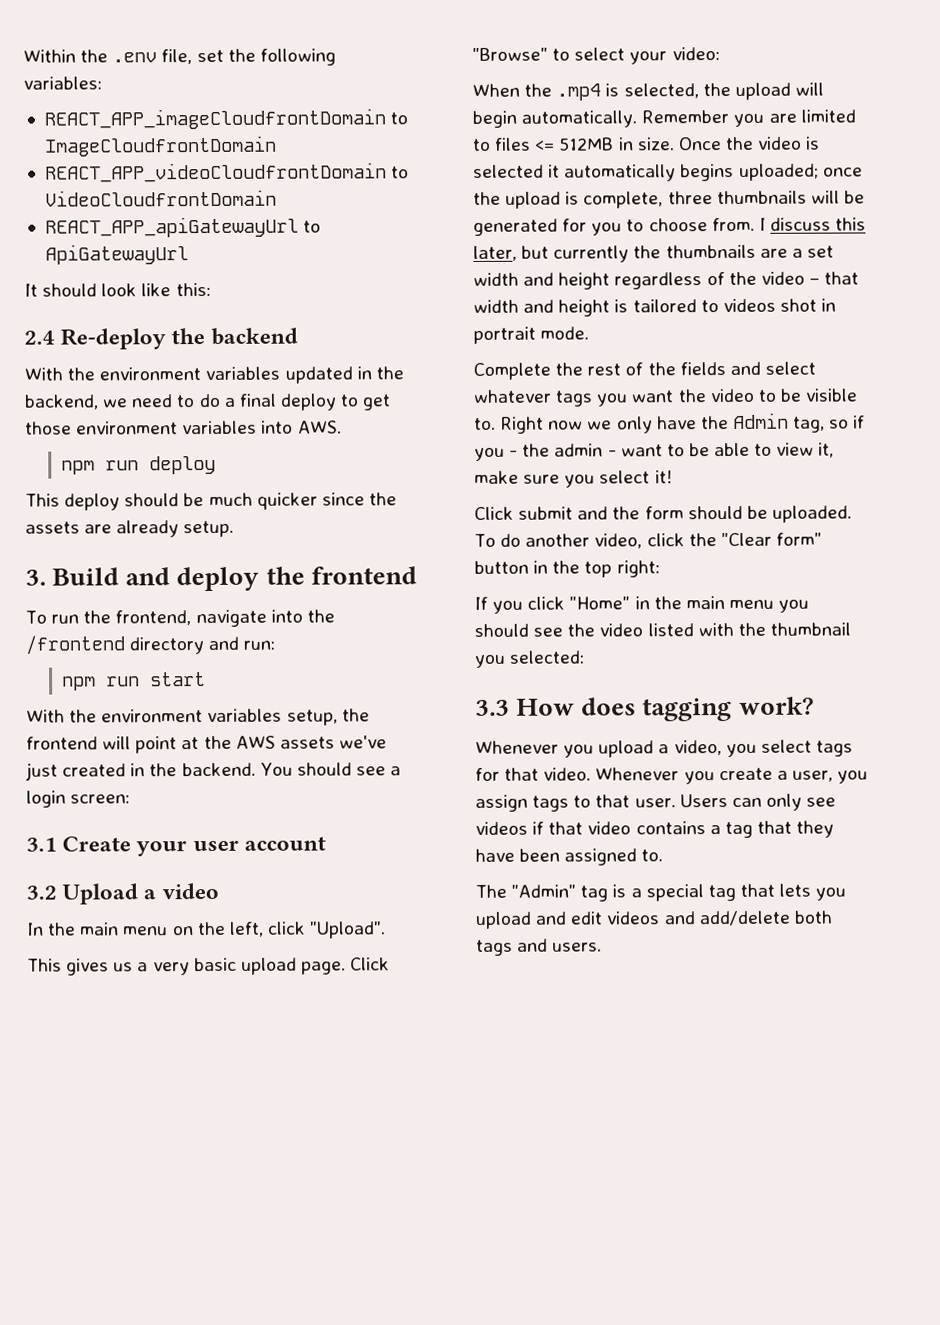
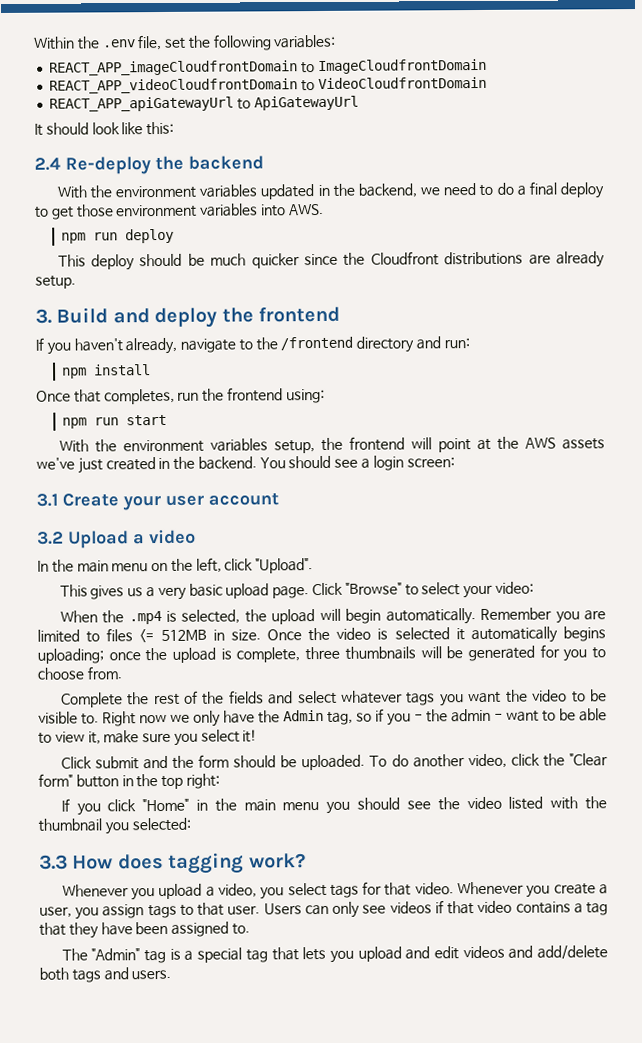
- This deploy should be much quicker since the assets are already setup.
+ This deploy should be much quicker since the Cloudfront distributions are already setup.
- To run the frontend, navigate into the /frontend directory and run:
+ If you haven't already, navigate to the /frontend directory and run:
+ npm install
+ Once that completes, run the frontend using:
- Once the video is selected it automatically begins uploaded; once the upload is complete, three thumbnails will be generated for you to choose from. I discuss this later, but currently the thumbnails are a set width and height regardless of the video – that width and height is tailored to videos shot in portrait mode.
+ Once the video is selected it automatically begins uploading; once the upload is complete, three thumbnails will be generated for you to choose from.

